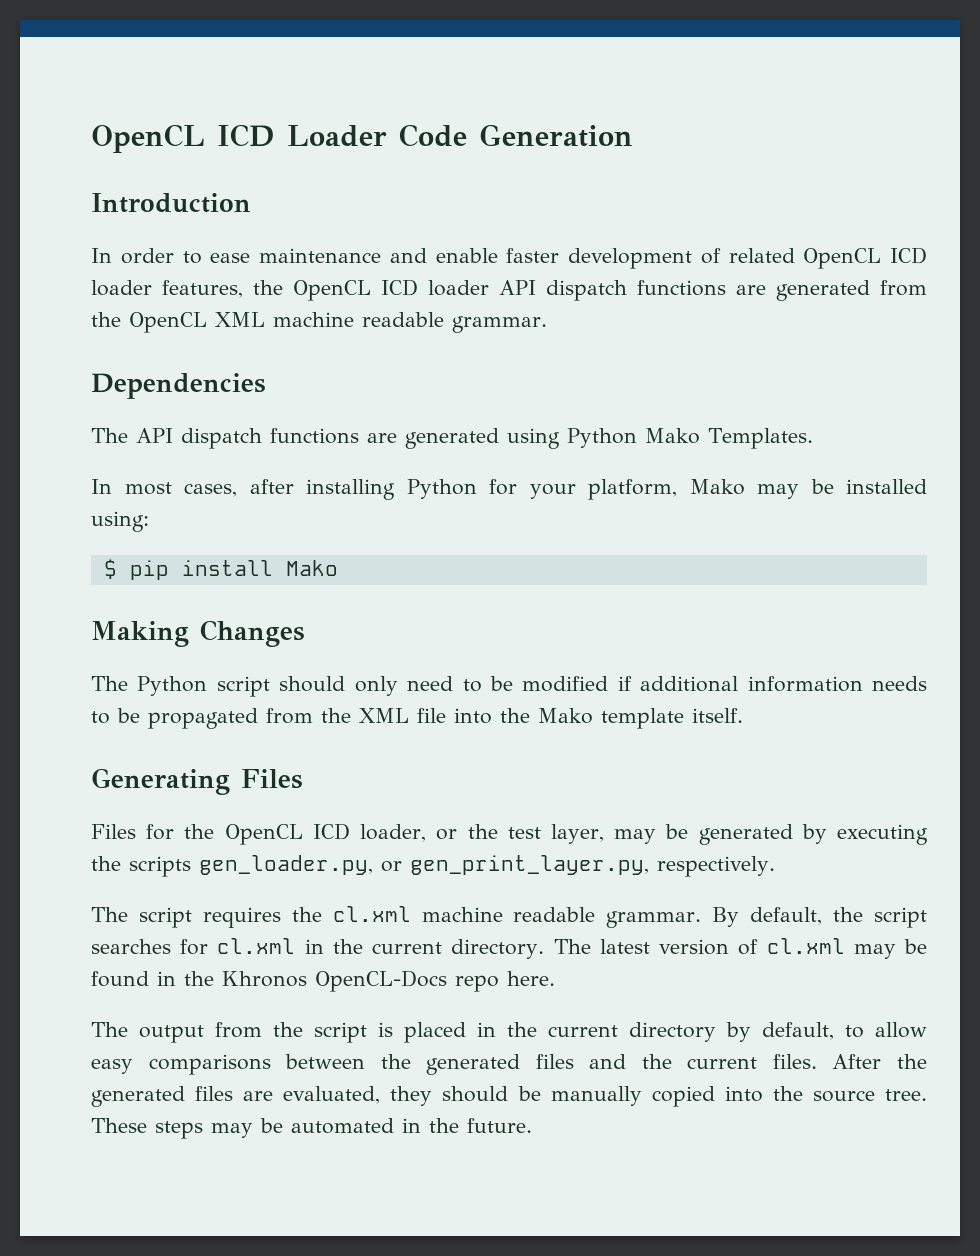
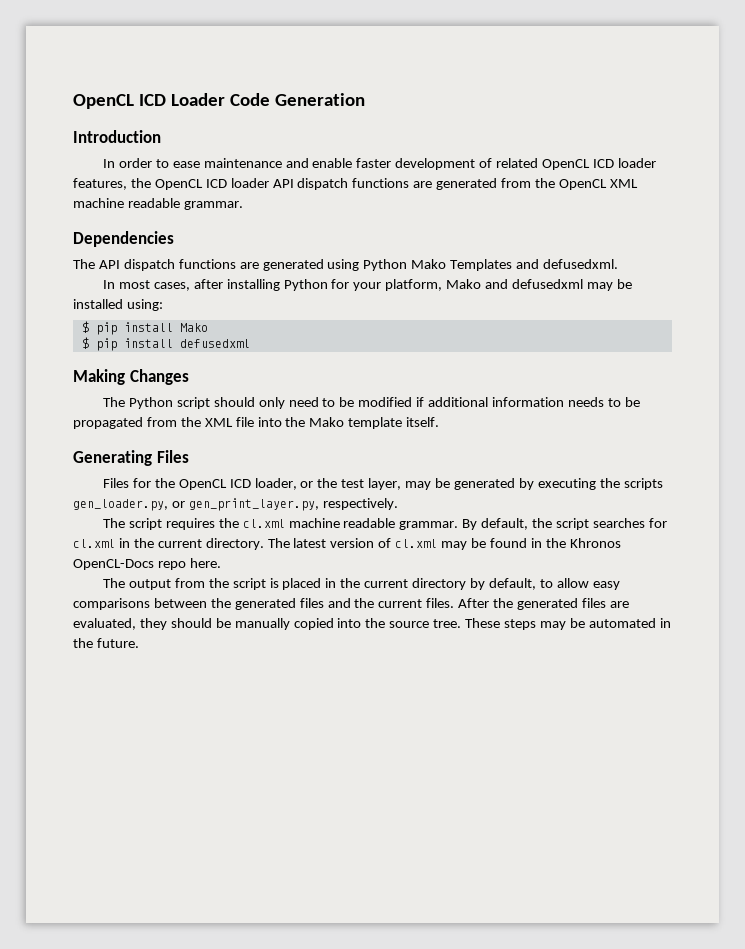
- The API dispatch functions are generated using Python Mako Templates.
+ The API dispatch functions are generated using Python Mako Templates and defusedxml.
- In most cases, after installing Python for your platform, Mako may be installed using:
+ In most cases, after installing Python for your platform, Mako and defusedxml may be installed using:
+ $ pip install defusedxml

